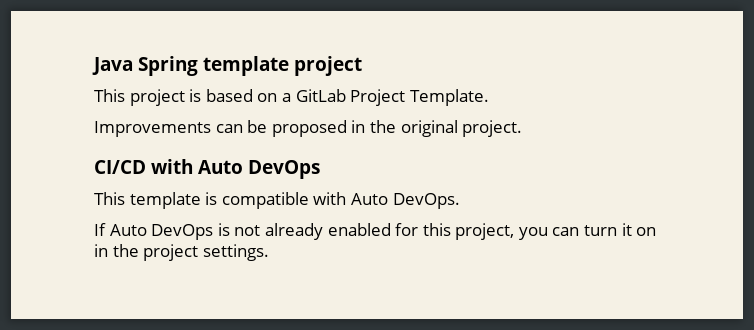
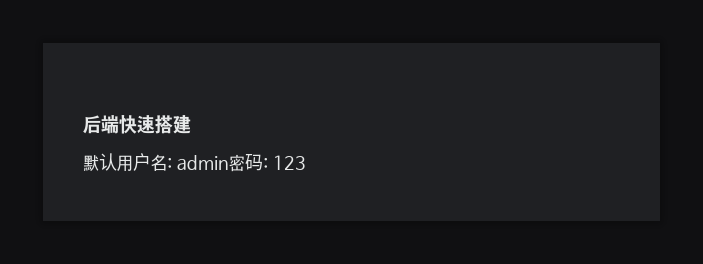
- Java Spring template project
- This project is based on a GitLab Project Template.
- Improvements can be proposed in the original project.
- CI/CD with Auto DevOps
- This template is compatible with Auto DevOps.
- If Auto DevOps is not already enabled for this project, you can turn it on in the project settings.
+ 后端快速搭建
+ 默认用户名: admin密码: 123

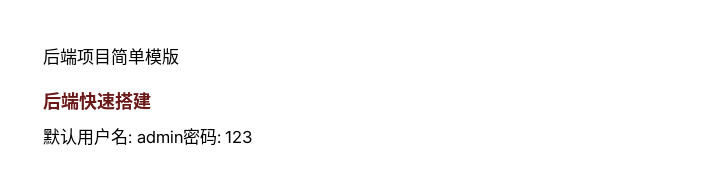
+ 后端项目简单模版

